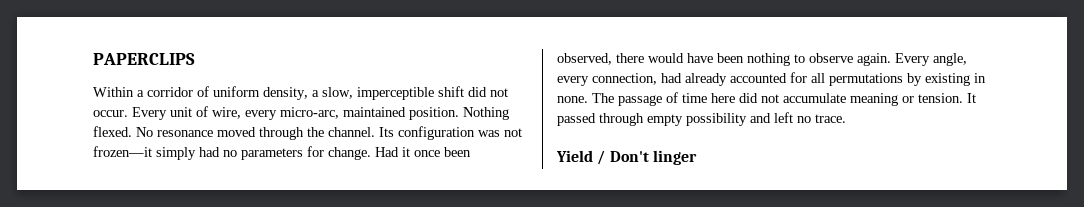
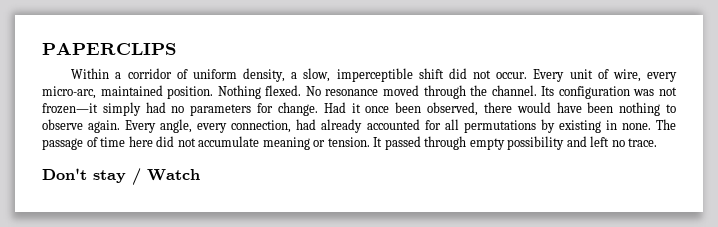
- Yield / Don't linger
+ Don't stay / Watch

